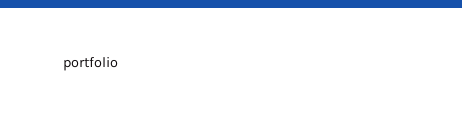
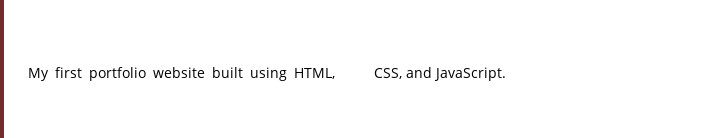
- portfolio
+ My first portfolio website built using HTML, CSS, and JavaScript.

